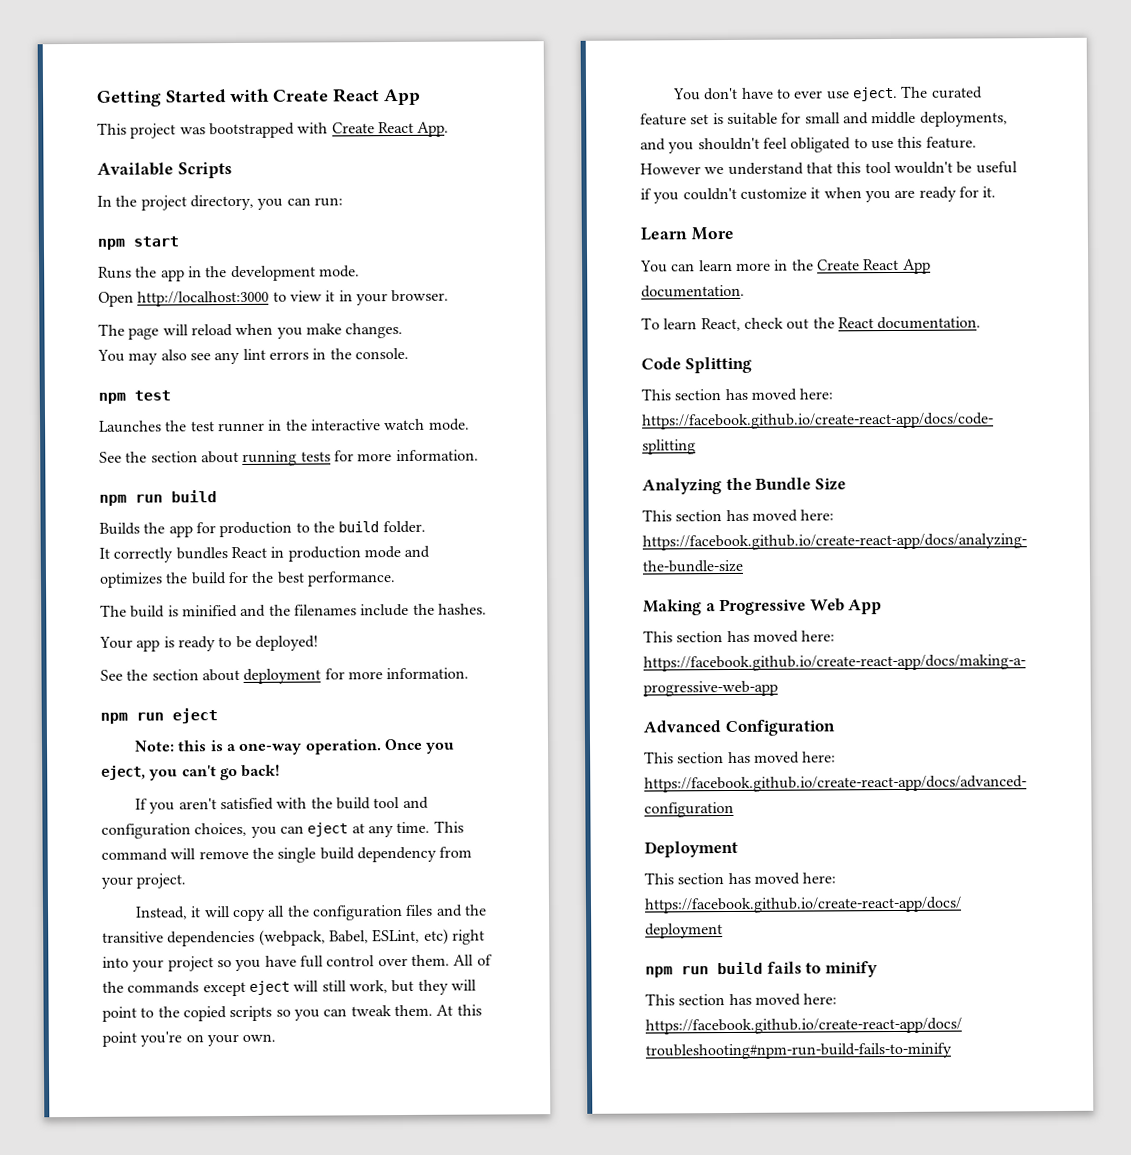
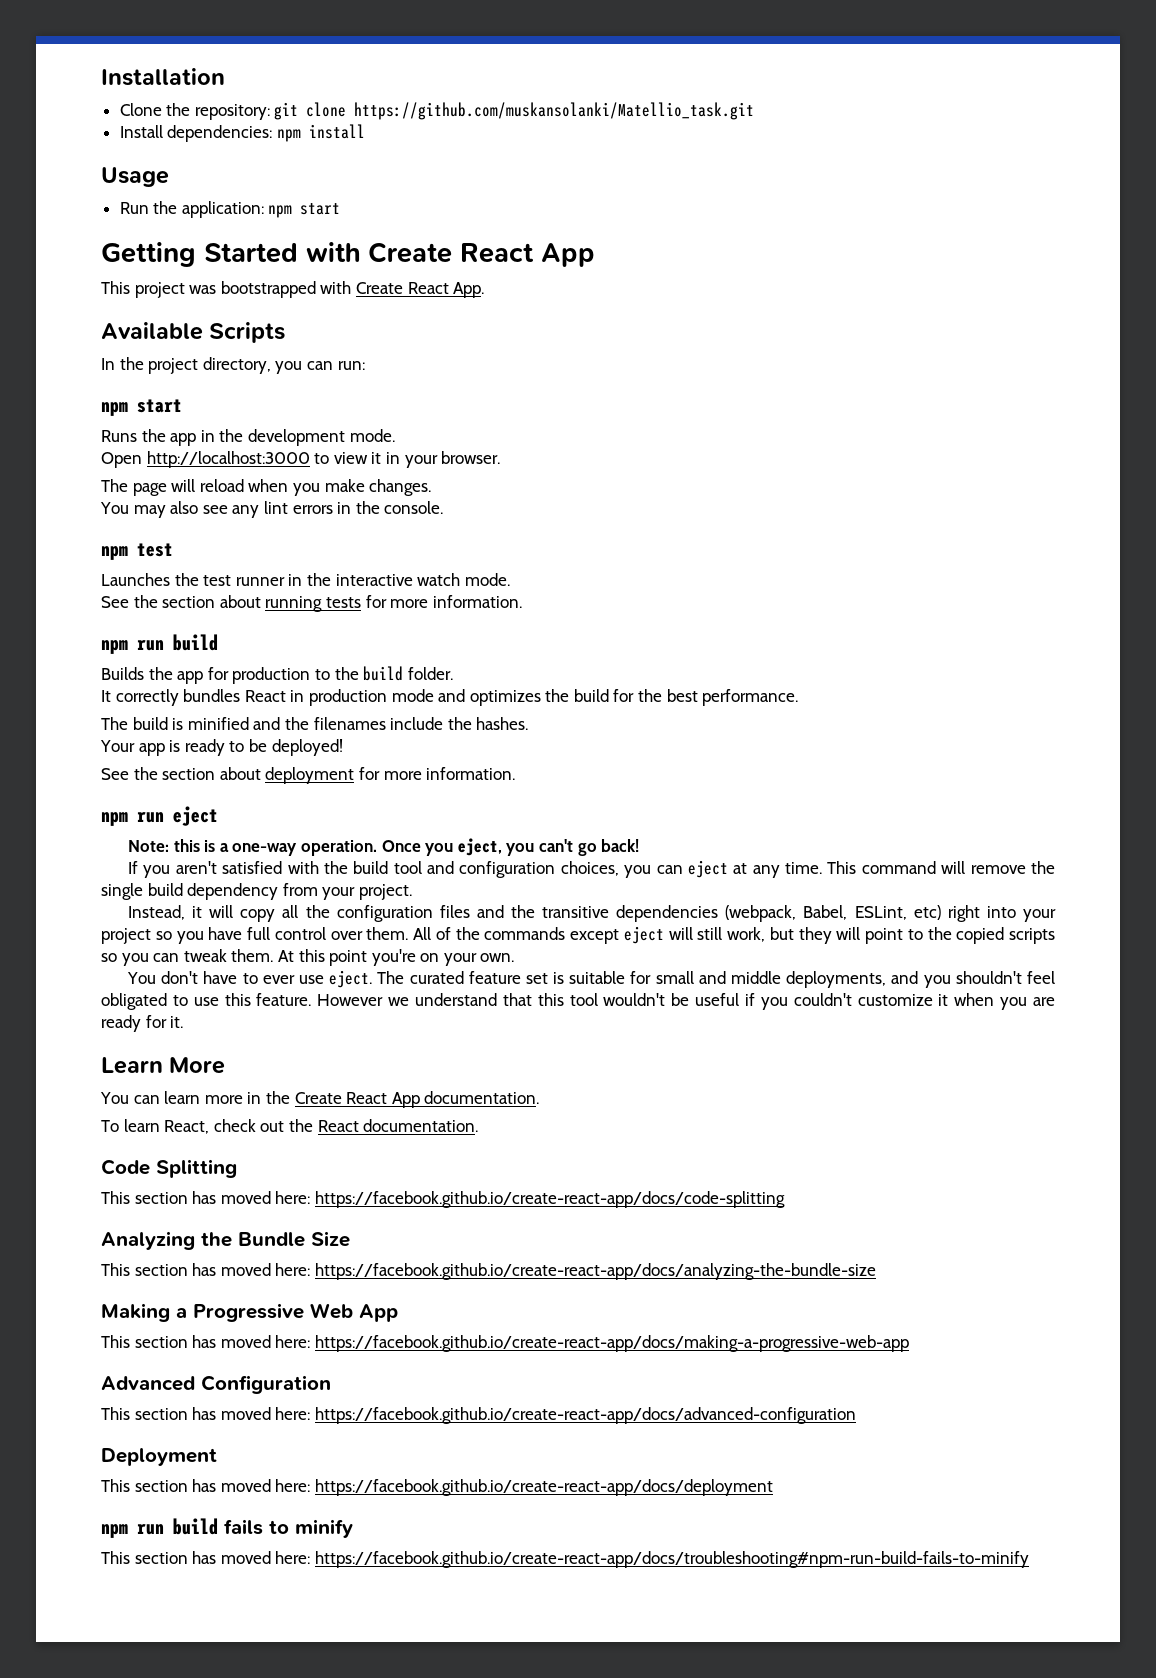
+ Installation
+ Clone the repository: git clone https://github.com/muskansolanki/Matellio_task.git
+ Install dependencies: npm install
+ Usage
+ Run the application: npm start

